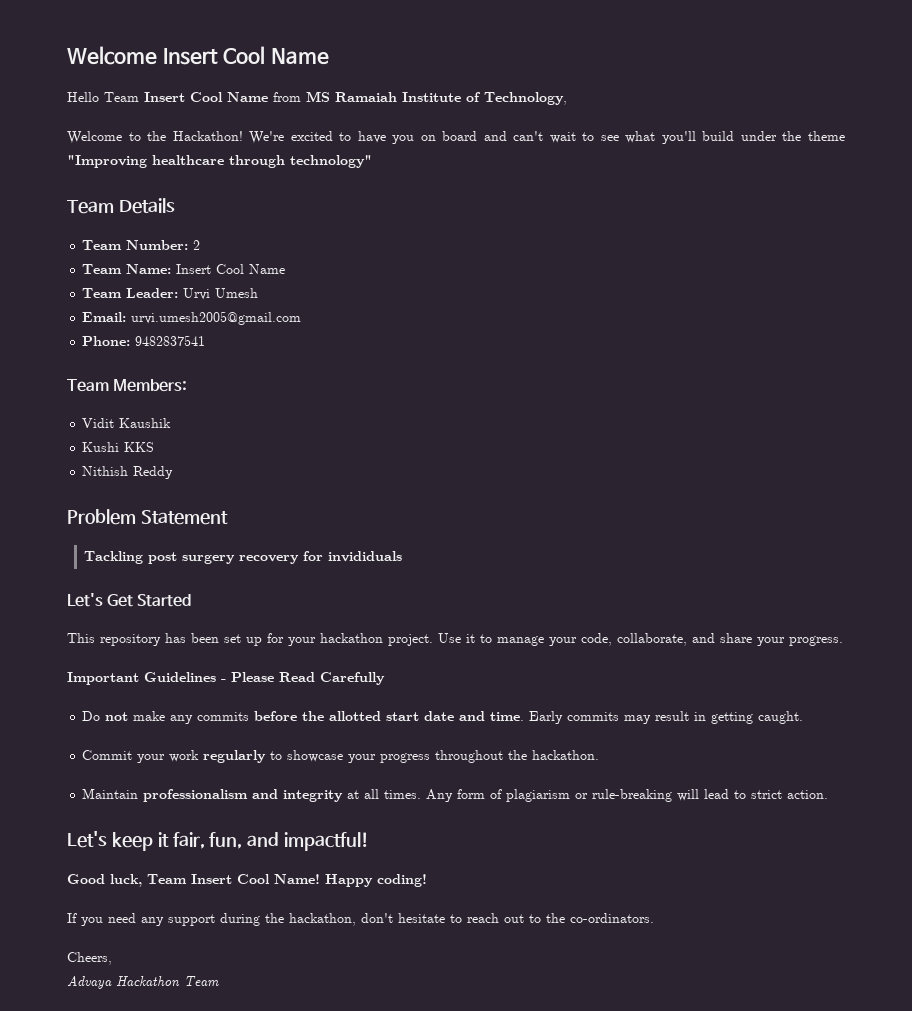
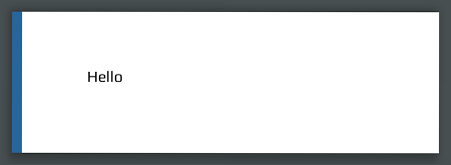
- Welcome Insert Cool Name
- Hello Team Insert Cool Name from MS Ramaiah Institute of Technology,
- Welcome to the Hackathon! We're excited to have you on board and can't wait to see what you'll build under the theme "Improving healthcare through technology"
- Team Details
- Team Number: 2
- Team Name: Insert Cool Name
- Team Leader: Urvi Umesh
- Email: urvi.umesh2005@gmail.com
- Phone: 9482837541
- Team Members:
- Vidit Kaushik
- Kushi KKS
- Nithish Reddy
- Problem Statement
- Tackling post surgery recovery for invididuals
- Let's Get Started
- This repository has been set up for your hackathon project. Use it to manage your code, collaborate, and share your progress.
- Important Guidelines - Please Read Carefully
- Do not make any commits before the allotted start date and time. Early commits may result in getting caught.
- Commit your work regularly to showcase your progress throughout the hackathon.
- Maintain professionalism and integrity at all times. Any form of plagiarism or rule-breaking will lead to strict action.
- Let's keep it fair, fun, and impactful!
- Good luck, Team Insert Cool Name! Happy coding!
- If you need any support during the hackathon, don't hesitate to reach out to the co-ordinators.
- Cheers,
- Advaya Hackathon Team
+ Hello

